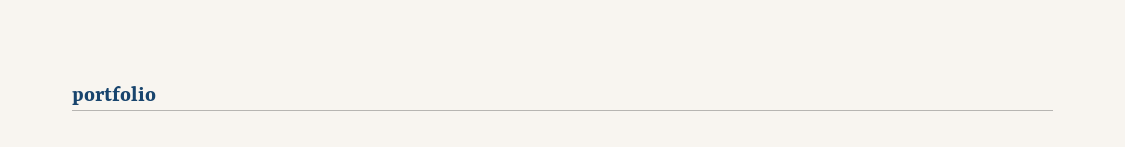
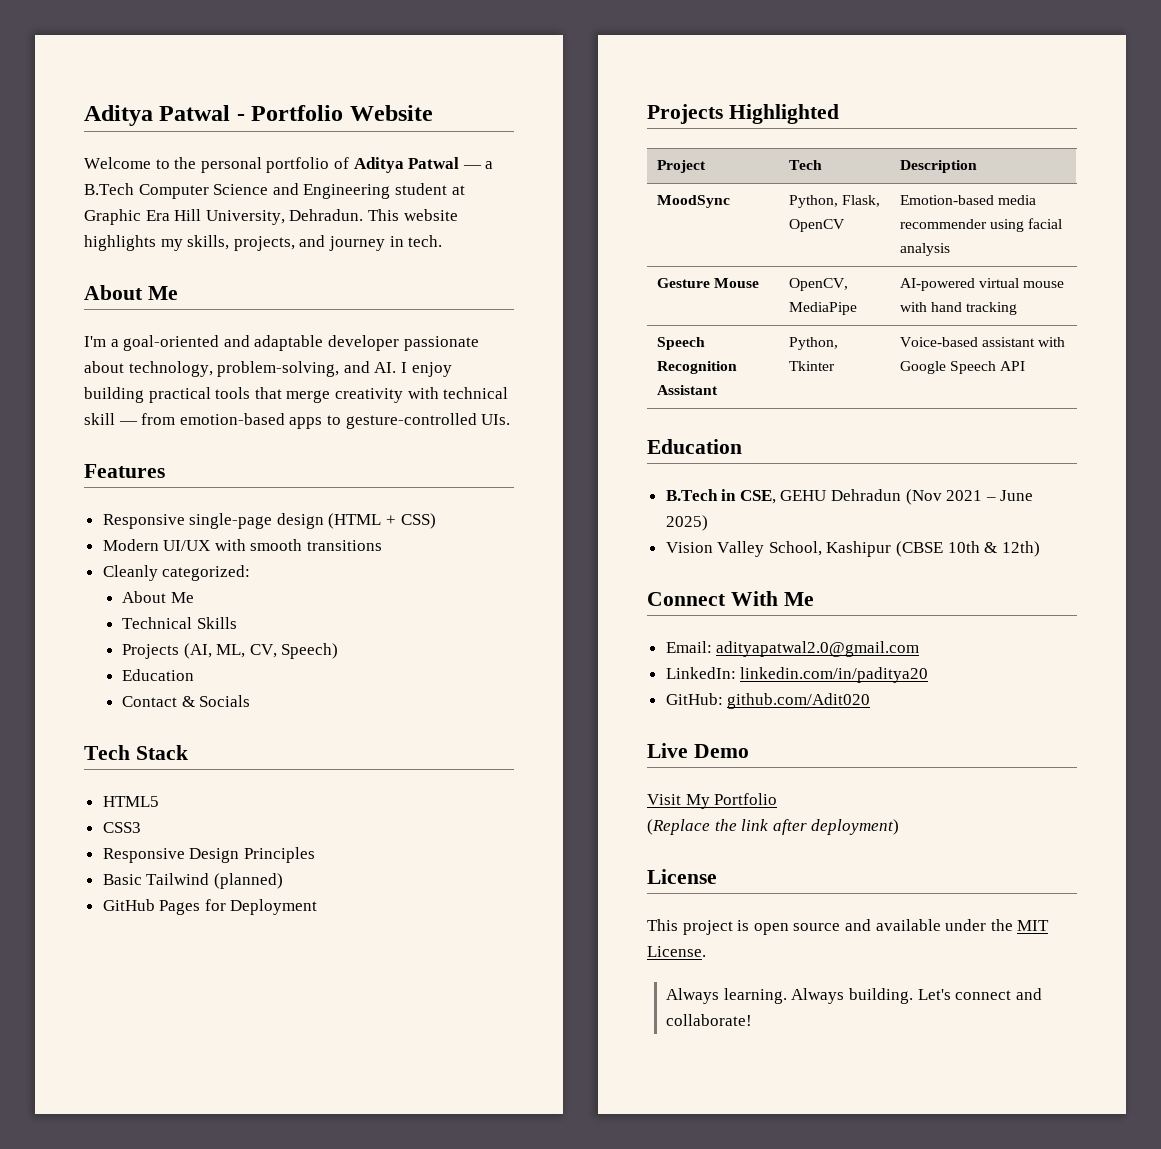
- portfolio
+ Aditya Patwal - Portfolio Website
+ Welcome to the personal portfolio of Aditya Patwal — a B.Tech Computer Science and Engineering student at Graphic Era Hill University, Dehradun. This website highlights my skills, projects, and journey in tech.
+ About Me
+ I'm a goal-oriented and adaptable developer passionate about technology, problem-solving, and AI. I enjoy building practical tools that merge creativity with technical skill — from emotion-based apps to gesture-controlled UIs.
+ Features
+ Responsive single-page design (HTML + CSS)
+ Modern UI/UX with smooth transitions
+ Cleanly categorized:
+ About Me
+ Technical Skills
+ Projects (AI, ML, CV, Speech)
+ Education
+ Contact & Socials
+ Tech Stack
+ HTML5
+ CSS3
+ Responsive Design Principles
+ Basic Tailwind (planned)
+ GitHub Pages for Deployment
+ Projects Highlighted
+ Project | Tech | Description
+ MoodSync | Python, Flask, OpenCV | Emotion-based media recommender using facial analysis
+ Gesture Mouse | OpenCV, MediaPipe | AI-powered virtual mouse with hand tracking
+ Speech Recognition Assistant | Python, Tkinter | Voice-based assistant with Google Speech API
+ Education
+ B.Tech in CSE, GEHU Dehradun (Nov 2021 – June 2025)
+ Vision Valley School, Kashipur (CBSE 10th & 12th)
+ Connect With Me
+ Email: adityapatwal2.0@gmail.com
+ LinkedIn: linkedin.com/in/paditya20
+ GitHub: github.com/Adit020
+ Live Demo
+ Visit My Portfolio
+ (Replace the link after deployment)
+ License
+ This project is open source and available under the MIT License.
+ Always learning. Always building. Let's connect and collaborate!

